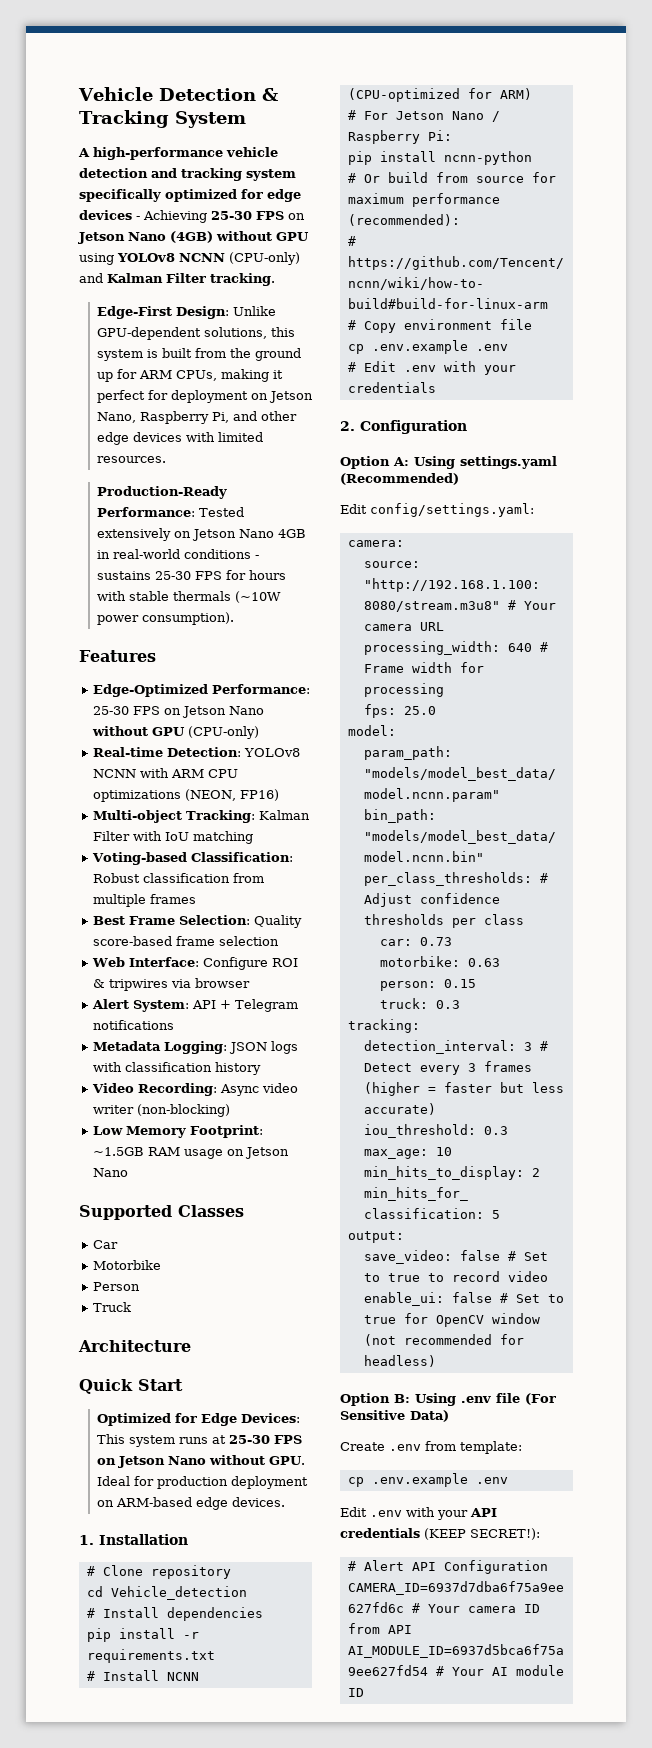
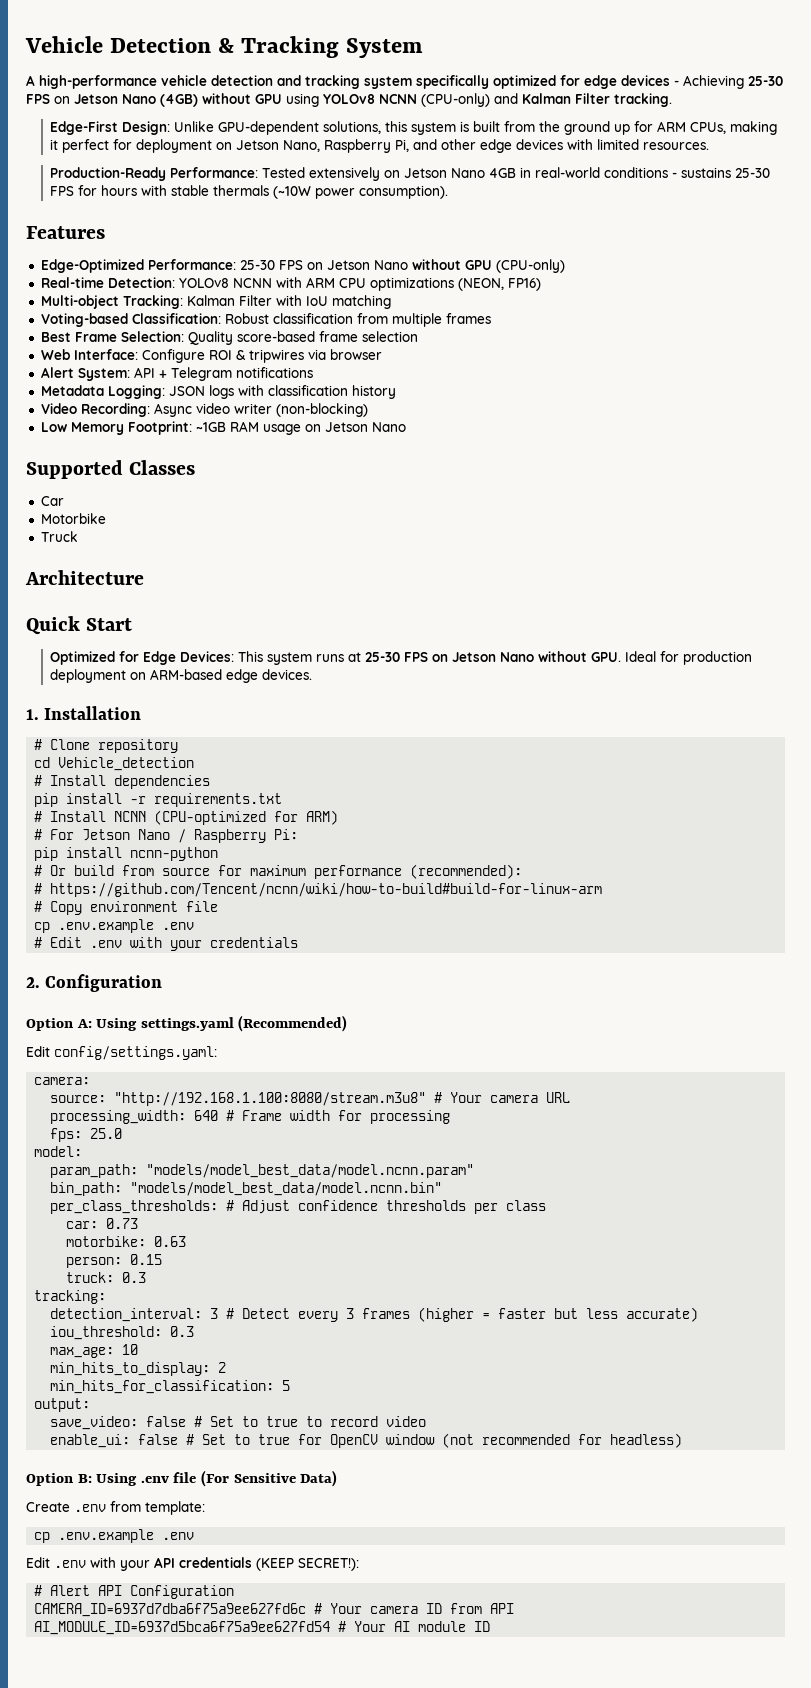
- Low Memory Footprint: ~1.5GB RAM usage on Jetson Nano
+ Low Memory Footprint: ~1GB RAM usage on Jetson Nano
- Person

